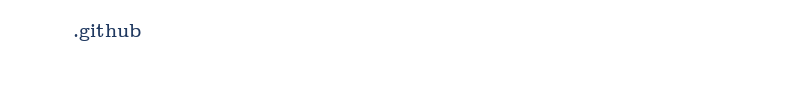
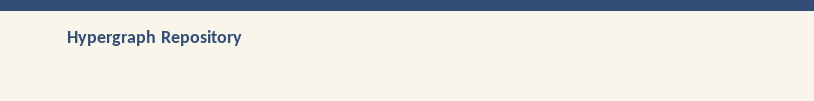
- .github
+ Hypergraph Repository

